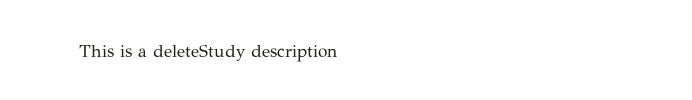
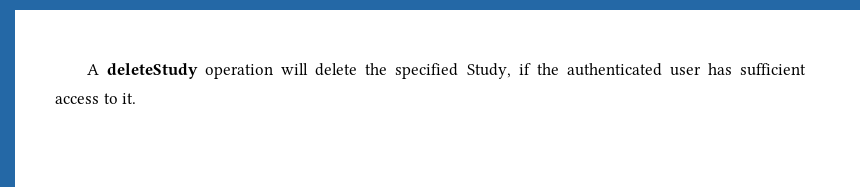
- This is a deleteStudy description
+ A deleteStudy operation will delete the specified Study, if the authenticated user has sufficient access to it.

